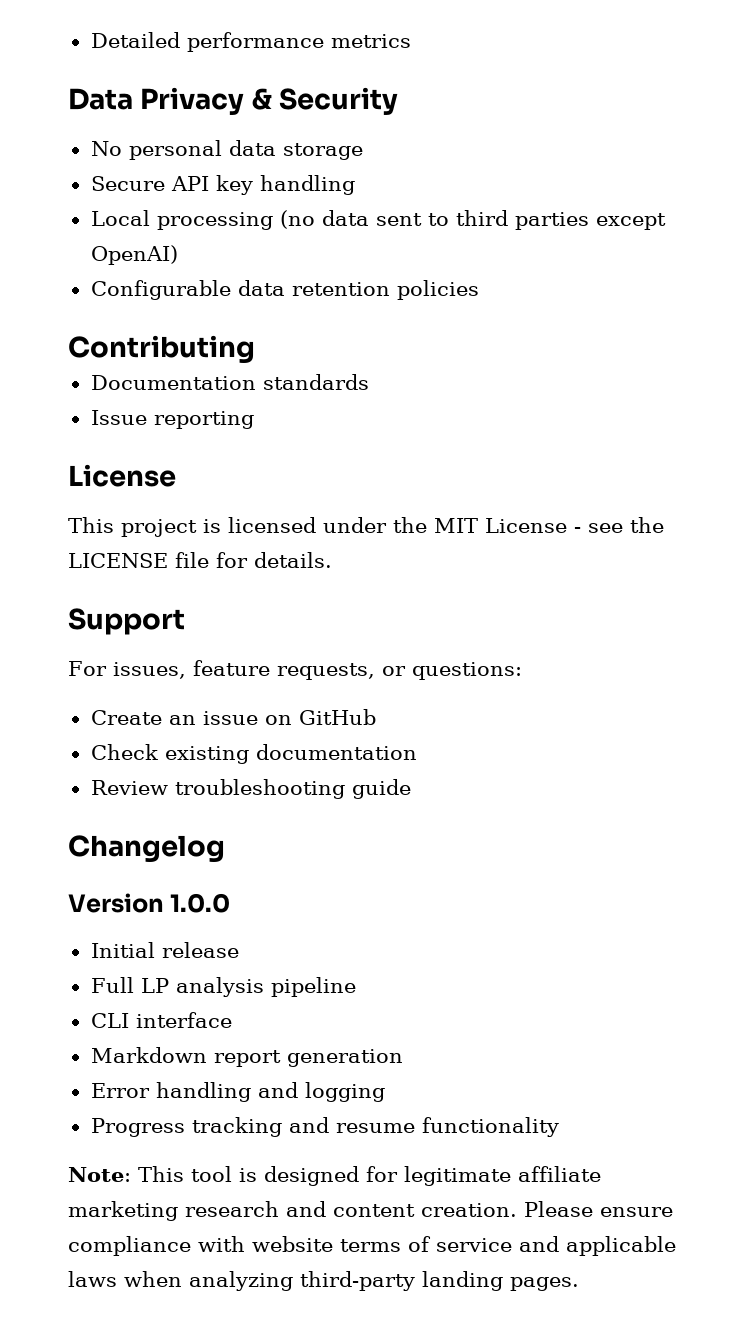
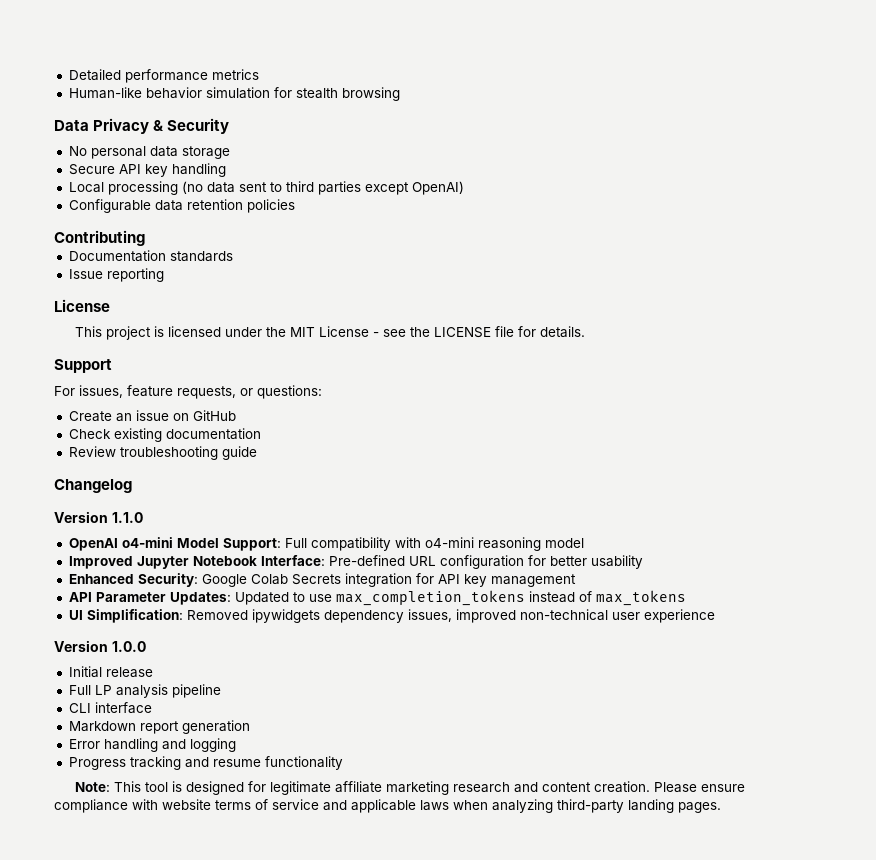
+ Human-like behavior simulation for stealth browsing
+ Version 1.1.0
+ OpenAI o4-mini Model Support: Full compatibility with o4-mini reasoning model
+ Improved Jupyter Notebook Interface: Pre-defined URL configuration for better usability
+ Enhanced Security: Google Colab Secrets integration for API key management
+ API Parameter Updates: Updated to use max_completion_tokens instead of max_tokens
+ UI Simplification: Removed ipywidgets dependency issues, improved non-technical user experience

